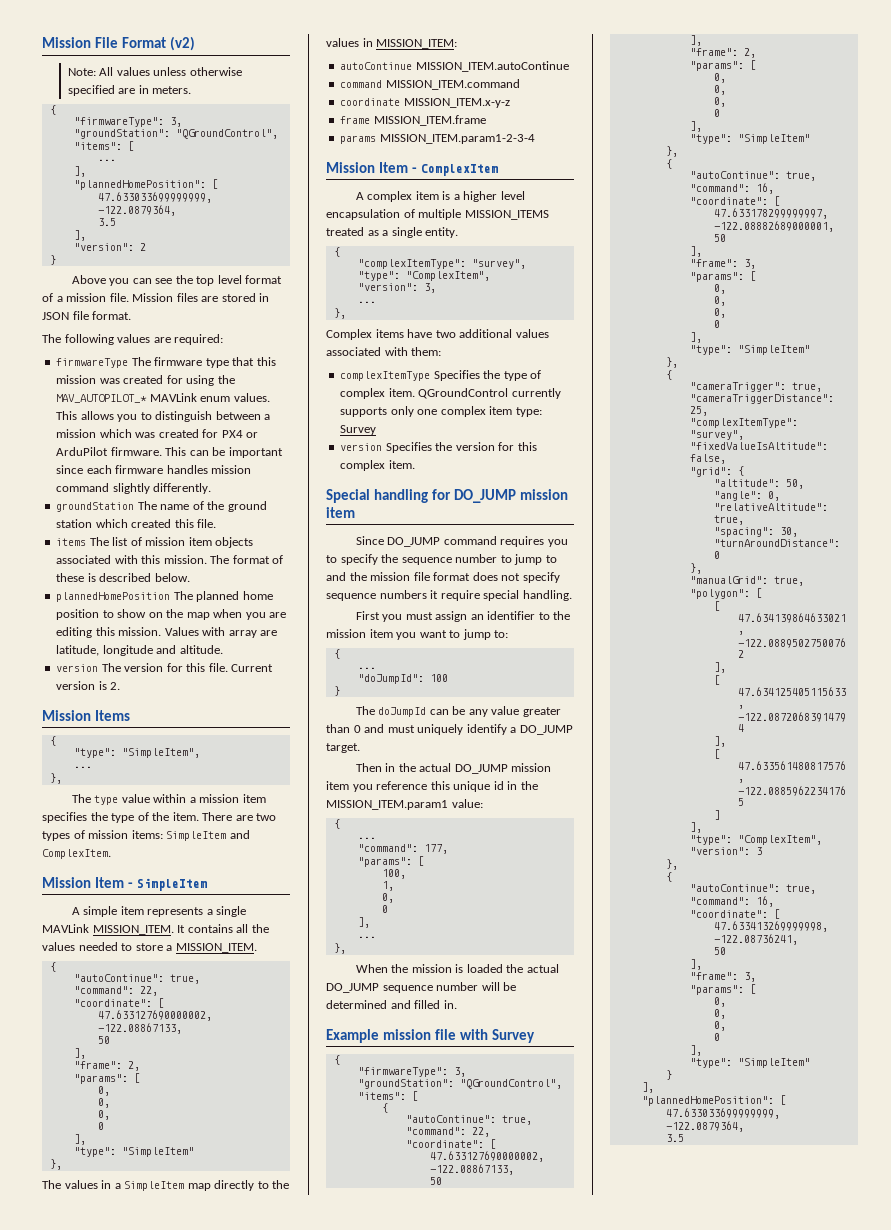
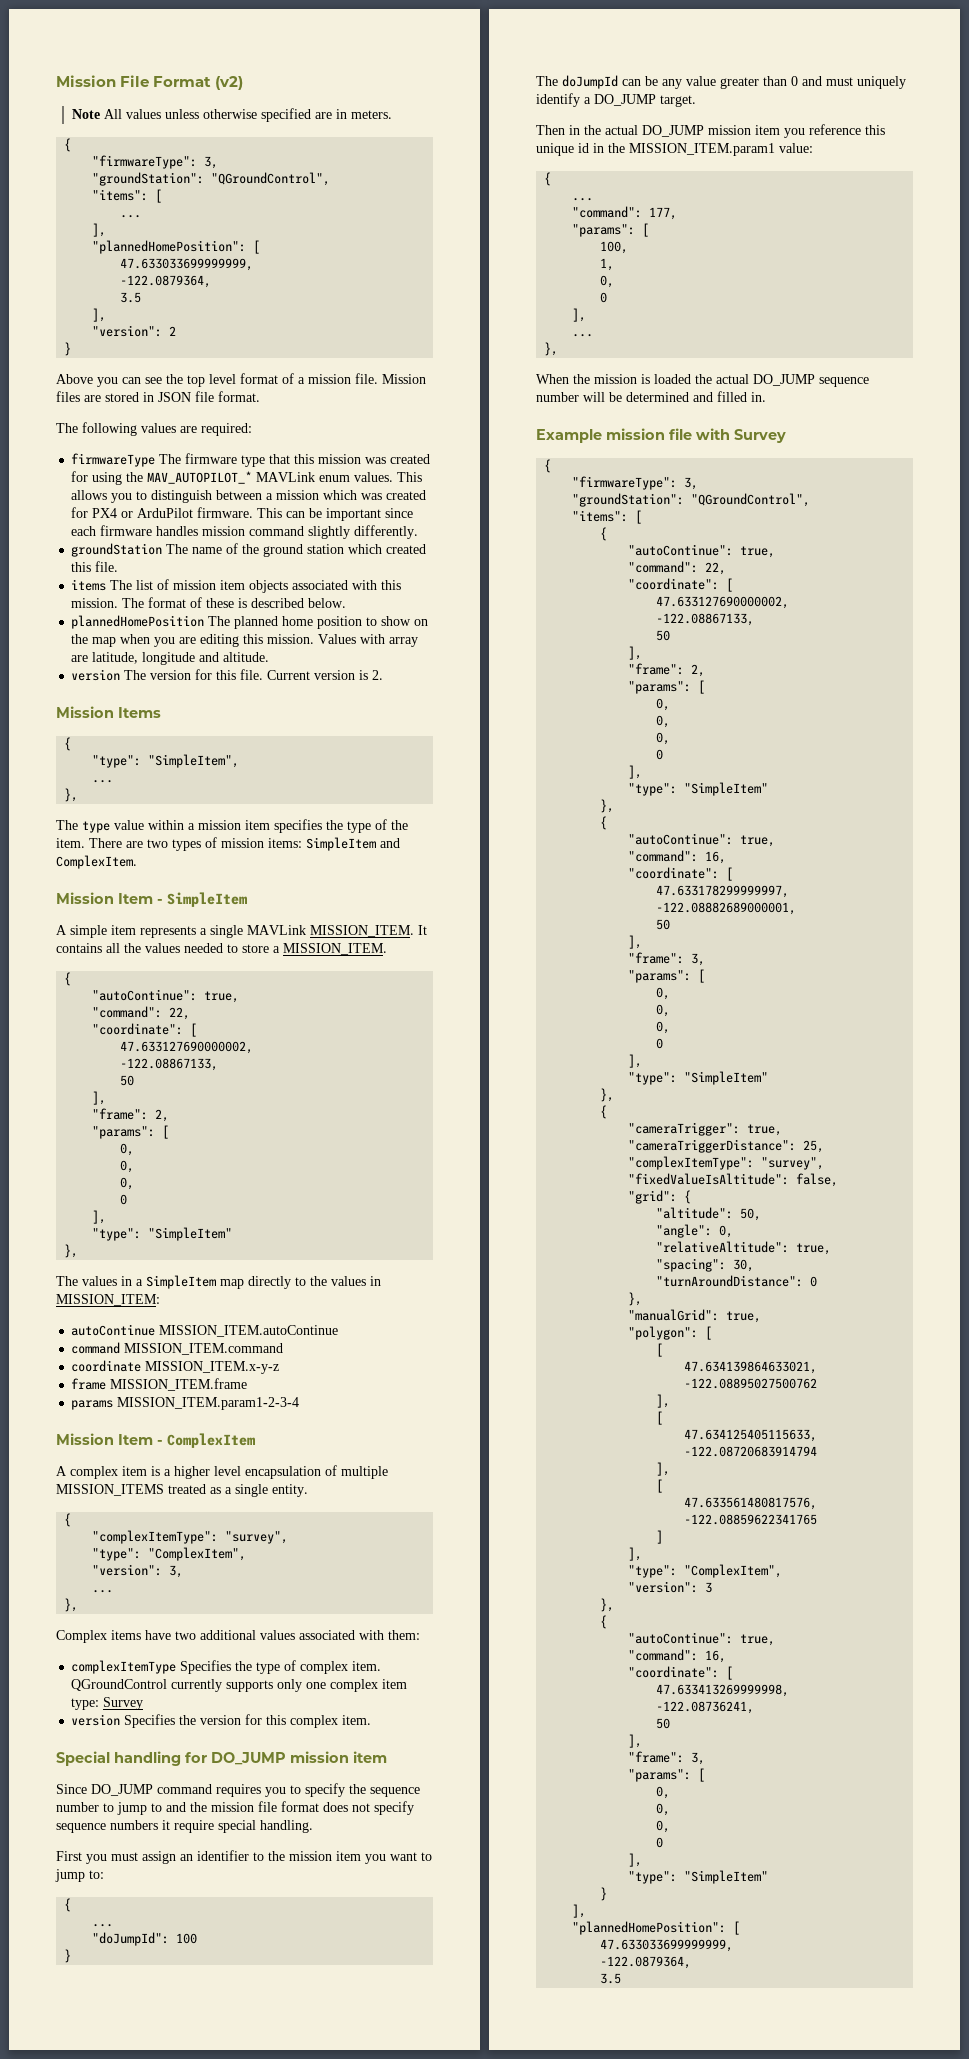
- Note: All values unless otherwise specified are in meters.
+ Note All values unless otherwise specified are in meters.

